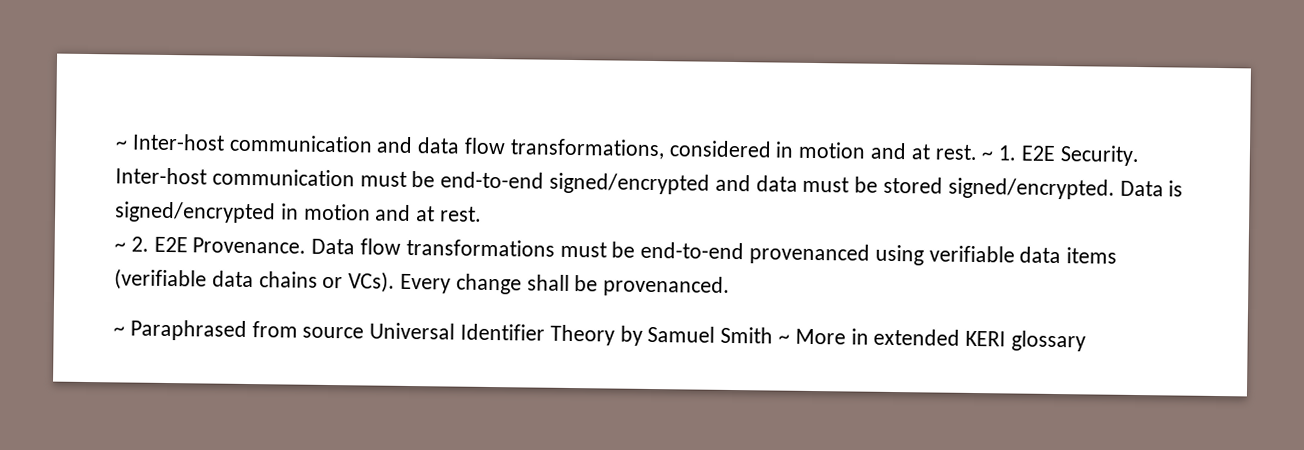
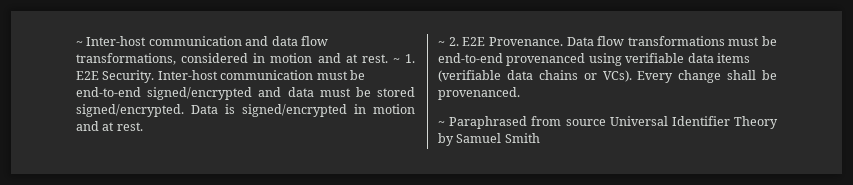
- ~ Paraphrased from source Universal Identifier Theory by Samuel Smith ~ More in extended KERI glossary
+ ~ Paraphrased from source Universal Identifier Theory by Samuel Smith

